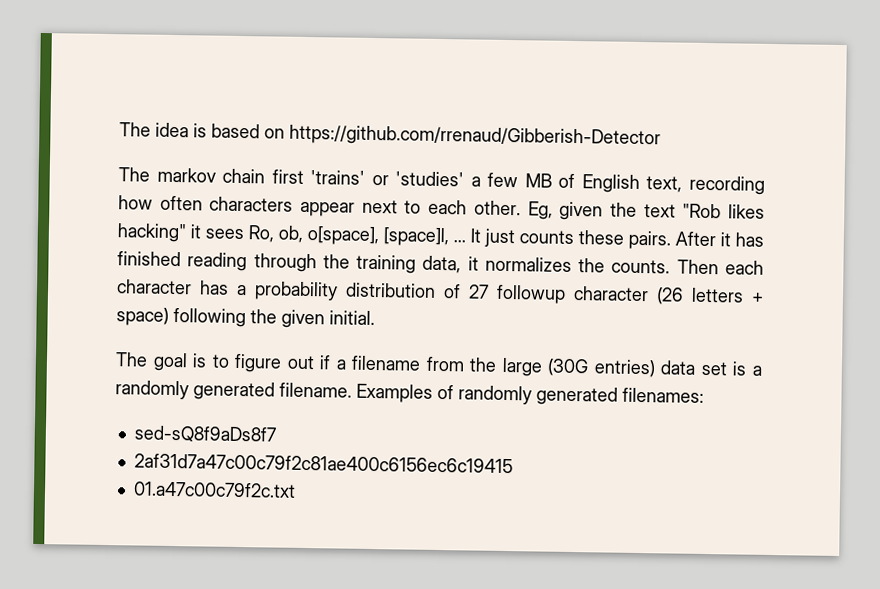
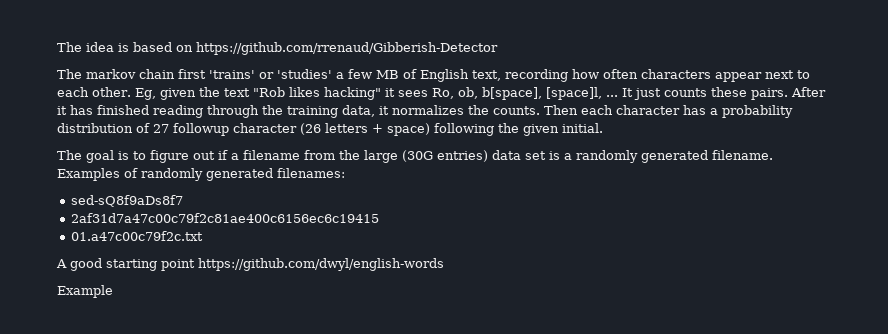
- Eg, given the text "Rob likes hacking" it sees Ro, ob, o[space], [space]l, ...
+ Eg, given the text "Rob likes hacking" it sees Ro, ob, b[space], [space]l, ...
+ A good starting point https://github.com/dwyl/english-words
+ Example

